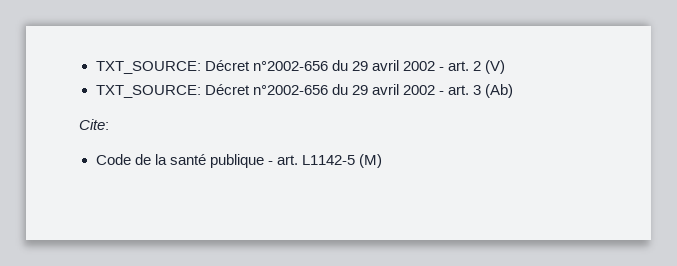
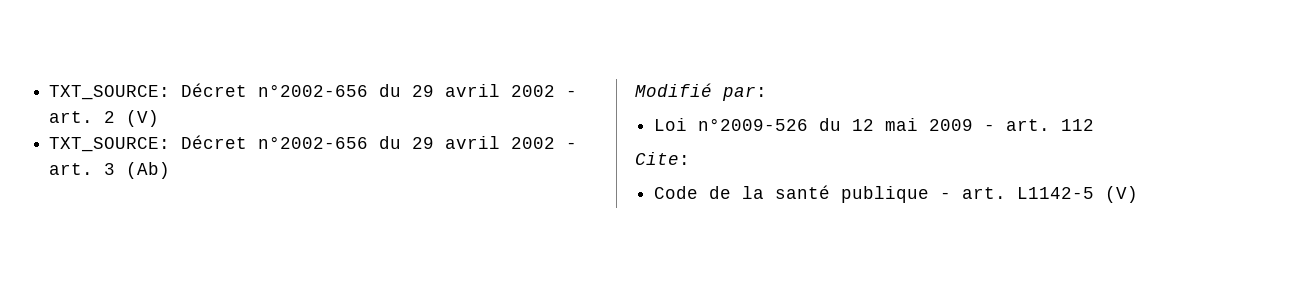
+ Modifié par:
+ Loi n°2009-526 du 12 mai 2009 - art. 112
- Code de la santé publique - art. L1142-5 (M)
+ Code de la santé publique - art. L1142-5 (V)

